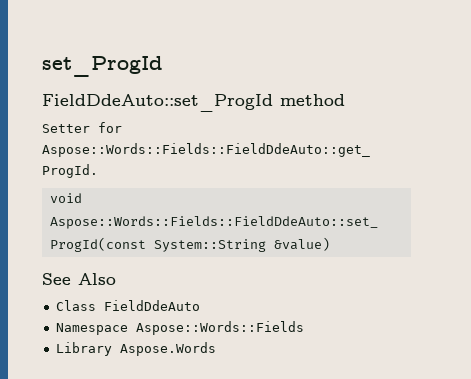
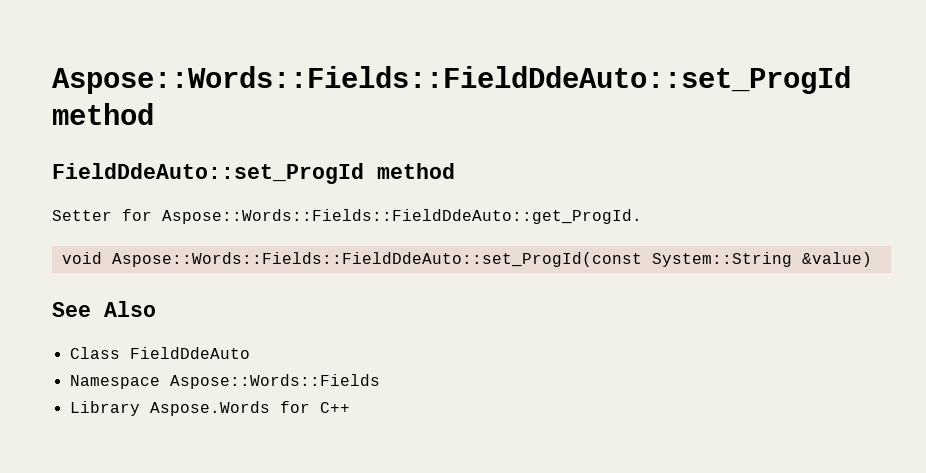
- set_ProgId
+ Aspose::Words::Fields::FieldDdeAuto::set_ProgId method
- Library Aspose.Words
+ Library Aspose.Words for C++

